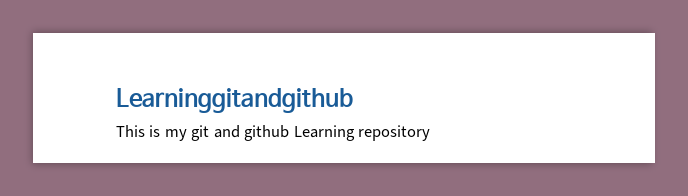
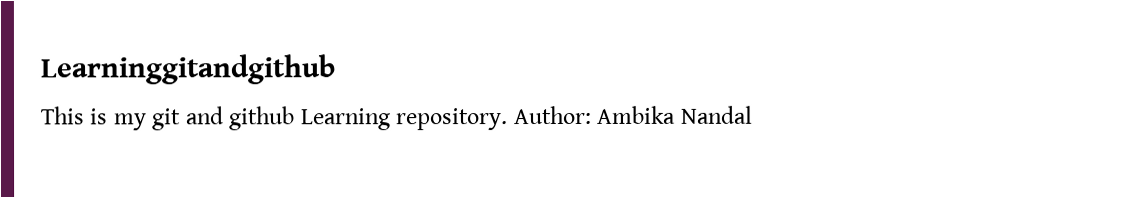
- This is my git and github Learning repository
+ This is my git and github Learning repository. Author: Ambika Nandal

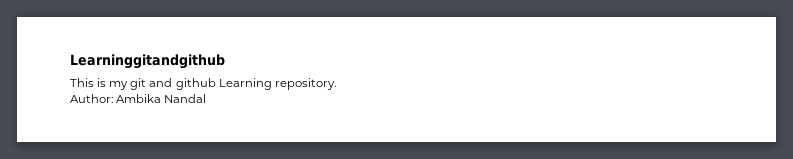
- This is my git and github Learning repository. Author: Ambika Nandal
+ This is my git and github Learning repository.
+ Author: Ambika Nandal

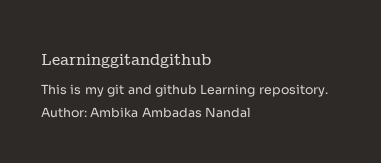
- Author: Ambika Nandal
+ Author: Ambika Ambadas Nandal

